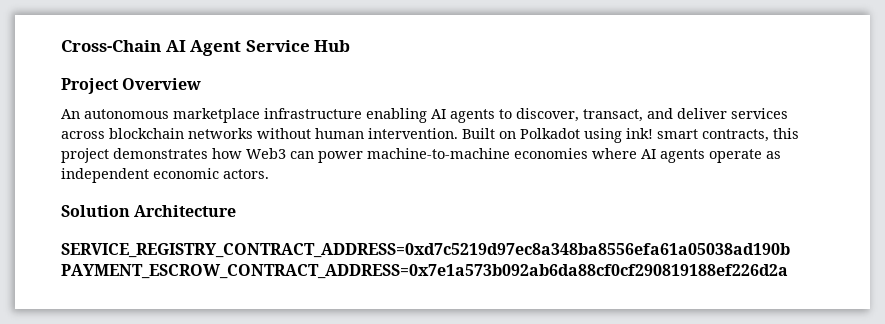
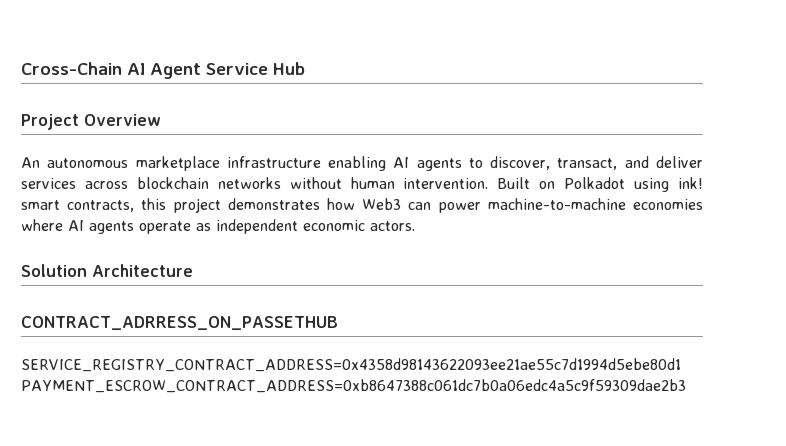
- SERVICE_REGISTRY_CONTRACT_ADDRESS=0xd7c5219d97ec8a348ba8556efa61a05038ad190b PAYMENT_ESCROW_CONTRACT_ADDRESS=0x7e1a573b092ab6da88cf0cf290819188ef226d2a
+ CONTRACT_ADRRESS_ON_PASSETHUB
+ SERVICE_REGISTRY_CONTRACT_ADDRESS=0x4358d98143622093ee21ae55c7d1994d5ebe80d1 PAYMENT_ESCROW_CONTRACT_ADDRESS=0xb8647388c061dc7b0a06edc4a5c9f59309dae2b3

